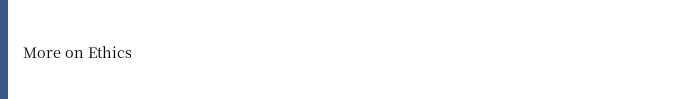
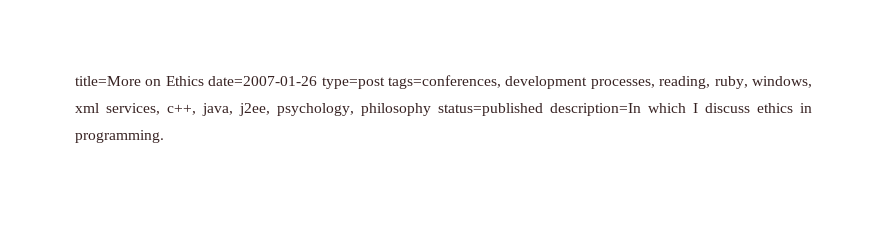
- More on Ethics
+ title=More on Ethics date=2007-01-26 type=post tags=conferences, development processes, reading, ruby, windows, xml services, c++, java, j2ee, psychology, philosophy status=published description=In which I discuss ethics in programming.

